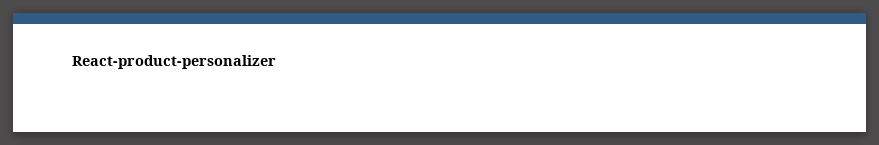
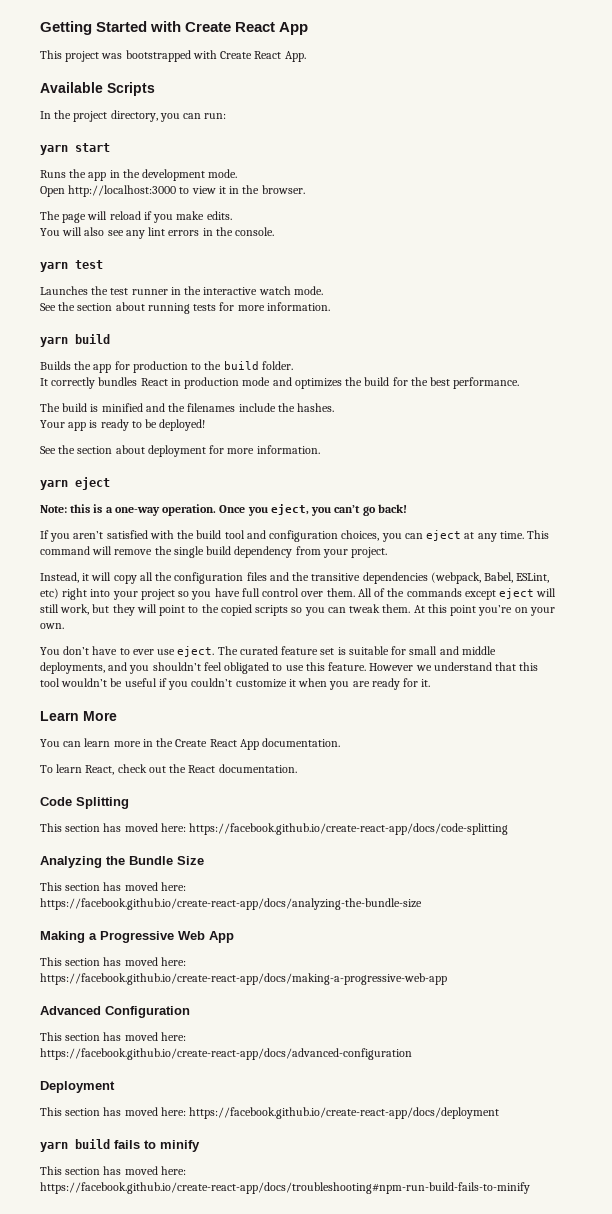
- React-product-personalizer
+ Getting Started with Create React App
+ This project was bootstrapped with Create React App.
+ Available Scripts
+ In the project directory, you can run:
+ yarn start
+ Runs the app in the development mode.
+ Open http://localhost:3000 to view it in the browser.
+ The page will reload if you make edits.
+ You will also see any lint errors in the console.
+ yarn test
+ Launches the test runner in the interactive watch mode.
+ See the section about running tests for more information.
+ yarn build
+ Builds the app for production to the build folder.
+ It correctly bundles React in production mode and optimizes the build for the best performance.
+ The build is minified and the filenames include the hashes.
+ Your app is ready to be deployed!
+ See the section about deployment for more information.
+ yarn eject
+ Note: this is a one-way operation. Once you eject, you can’t go back!
+ If you aren’t satisfied with the build tool and configuration choices, you can eject at any time. This command will remove the single build dependency from your project.
+ Instead, it will copy all the configuration files and the transitive dependencies (webpack, Babel, ESLint, etc) right into your project so you have full control over them. All of the commands except eject will still work, but they will point to the copied scripts so you can tweak them. At this point you’re on your own.
+ You don’t have to ever use eject. The curated feature set is suitable for small and middle deployments, and you shouldn’t feel obligated to use this feature. However we understand that this tool wouldn’t be useful if you couldn’t customize it when you are ready for it.
+ Learn More
+ You can learn more in the Create React App documentation.
+ To learn React, check out the React documentation.
+ Code Splitting
+ This section has moved here: https://facebook.github.io/create-react-app/docs/code-splitting
+ Analyzing the Bundle Size
+ This section has moved here: https://facebook.github.io/create-react-app/docs/analyzing-the-bundle-size
+ Making a Progressive Web App
+ This section has moved here: https://facebook.github.io/create-react-app/docs/making-a-progressive-web-app
+ Advanced Configuration
+ This section has moved here: https://facebook.github.io/create-react-app/docs/advanced-configuration
+ Deployment
+ This section has moved here: https://facebook.github.io/create-react-app/docs/deployment
+ yarn build fails to minify
+ This section has moved here: https://facebook.github.io/create-react-app/docs/troubleshooting#npm-run-build-fails-to-minify

